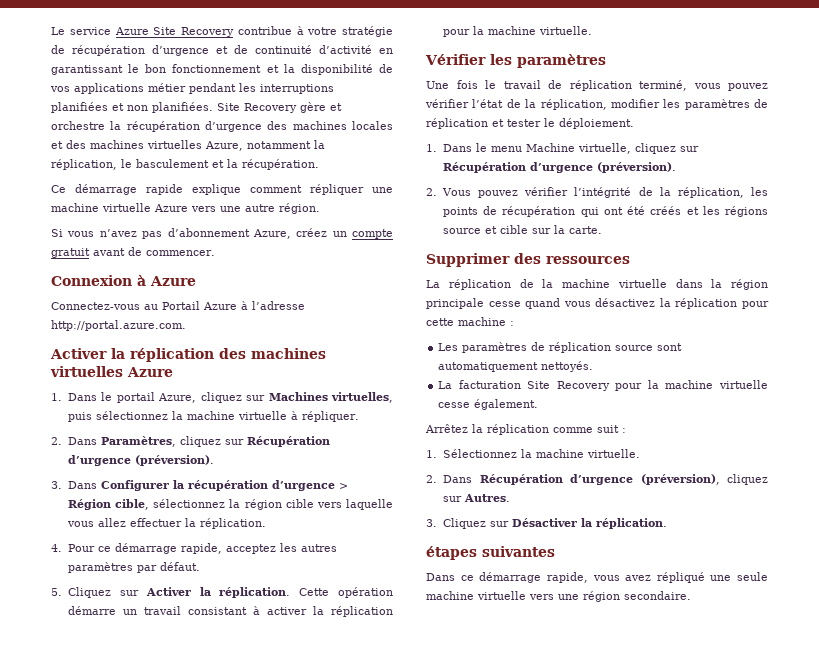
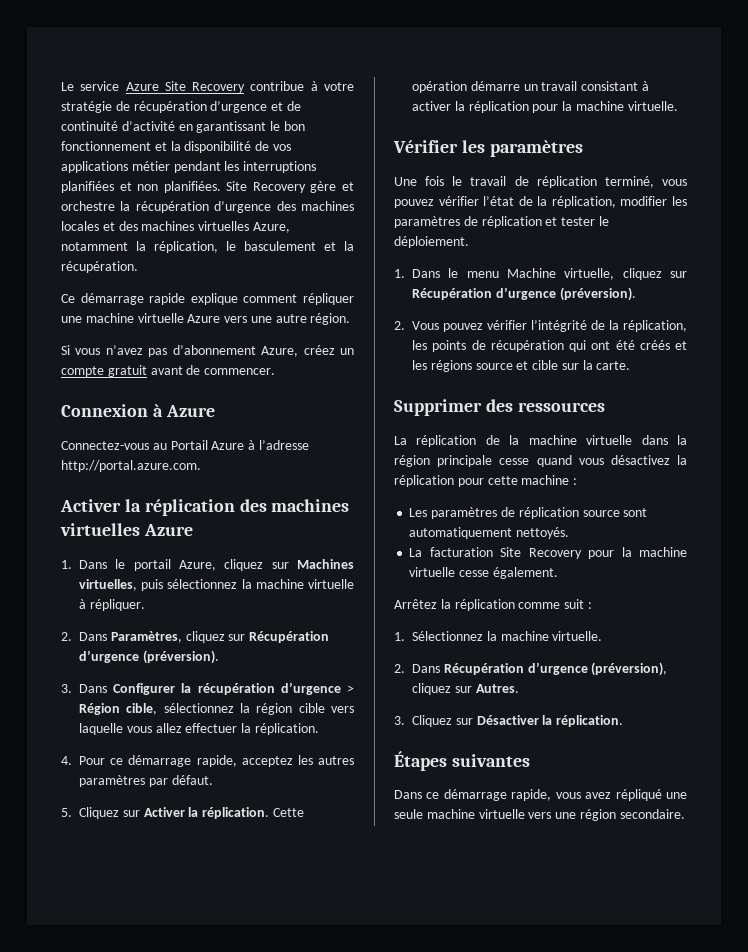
- étapes suivantes
+ Étapes suivantes

